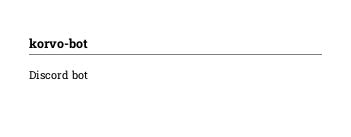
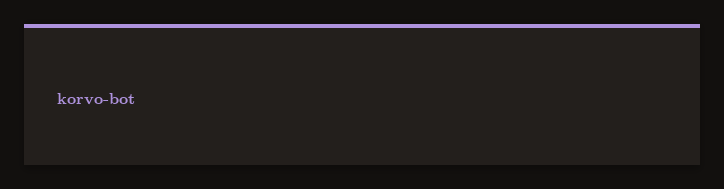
- Discord bot

